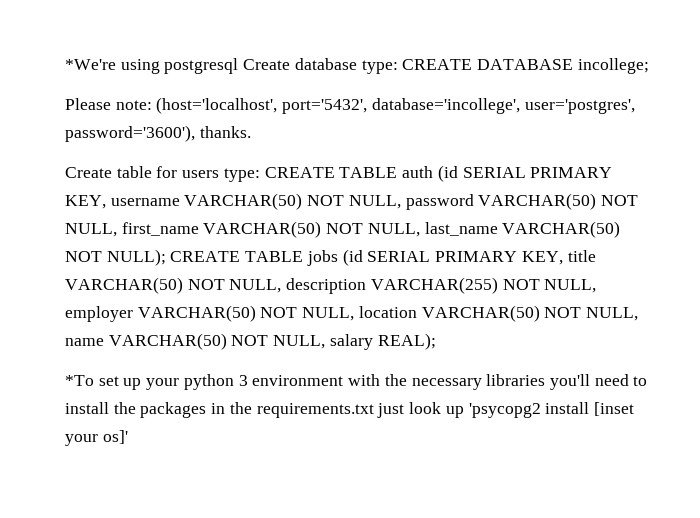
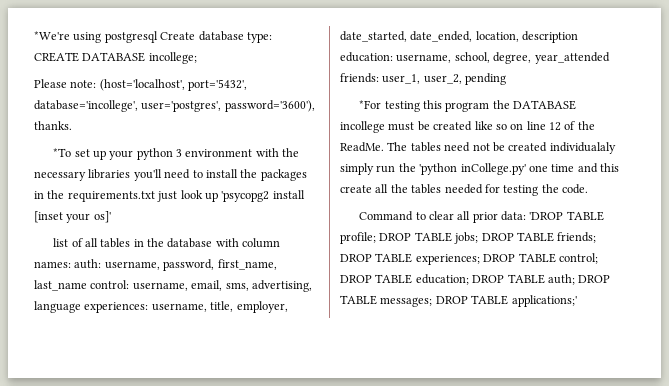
- Create table for users type: CREATE TABLE auth (id SERIAL PRIMARY KEY, username VARCHAR(50) NOT NULL, password VARCHAR(50) NOT NULL, first_name VARCHAR(50) NOT NULL, last_name VARCHAR(50) NOT NULL); CREATE TABLE jobs (id SERIAL PRIMARY KEY, title VARCHAR(50) NOT NULL, description VARCHAR(255) NOT NULL, employer VARCHAR(50) NOT NULL, location VARCHAR(50) NOT NULL, name VARCHAR(50) NOT NULL, salary REAL);
+ list of all tables in the database with column names: auth: username, password, first_name, last_name control: username, email, sms, advertising, language experiences: username, title, employer, date_started, date_ended, location, description education: username, school, degree, year_attended friends: user_1, user_2, pending
+ *For testing this program the DATABASE incollege must be created like so on line 12 of the ReadMe. The tables need not be created individualaly simply run the 'python inCollege.py' one time and this create all the tables needed for testing the code.
+ Command to clear all prior data: 'DROP TABLE profile; DROP TABLE jobs; DROP TABLE friends; DROP TABLE experiences; DROP TABLE control; DROP TABLE education; DROP TABLE auth; DROP TABLE messages; DROP TABLE applications;'

